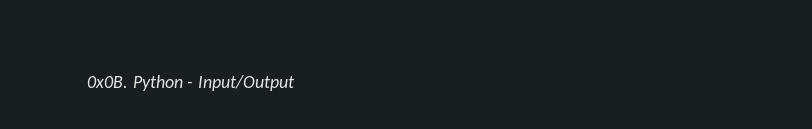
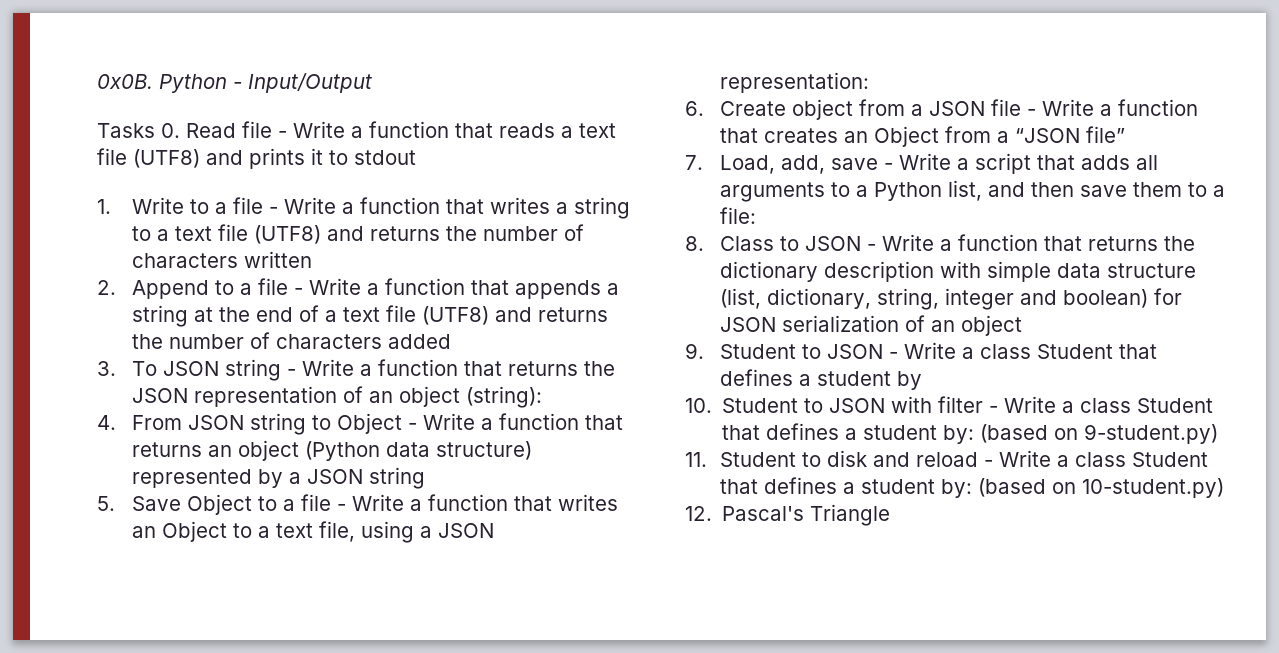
+ Tasks 0. Read file - Write a function that reads a text file (UTF8) and prints it to stdout
+ 1. Write to a file - Write a function that writes a string to a text file (UTF8) and returns the number of characters written
+ 2. Append to a file - Write a function that appends a string at the end of a text file (UTF8) and returns the number of characters added
+ 3. To JSON string - Write a function that returns the JSON representation of an object (string):
+ 4. From JSON string to Object - Write a function that returns an object (Python data structure) represented by a JSON string
+ 5. Save Object to a file - Write a function that writes an Object to a text file, using a JSON representation:
+ 6. Create object from a JSON file - Write a function that creates an Object from a “JSON file”
+ 7. Load, add, save - Write a script that adds all arguments to a Python list, and then save them to a file:
+ 8. Class to JSON - Write a function that returns the dictionary description with simple data structure (list, dictionary, string, integer and boolean) for JSON serialization of an object
+ 9. Student to JSON - Write a class Student that defines a student by
+ 10. Student to JSON with filter - Write a class Student that defines a student by: (based on 9-student.py)
+ 11. Student to disk and reload - Write a class Student that defines a student by: (based on 10-student.py)
+ 12. Pascal's Triangle

